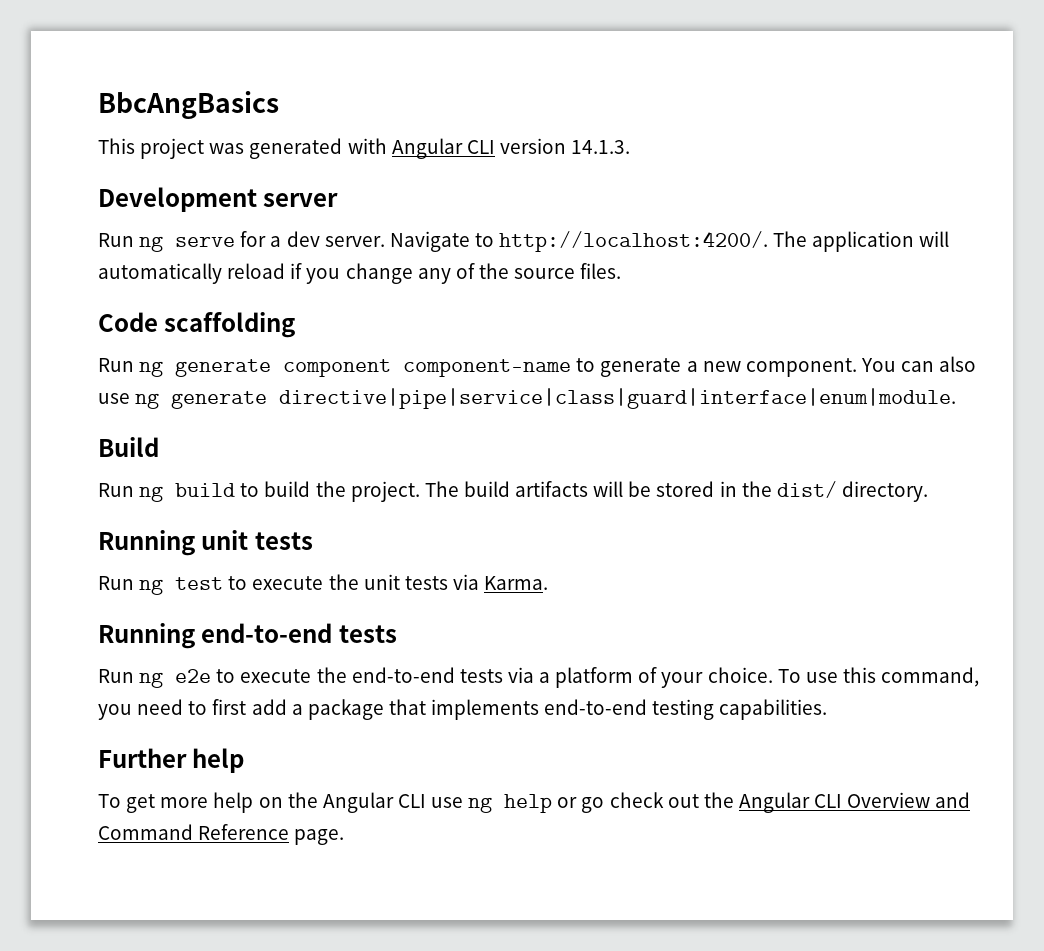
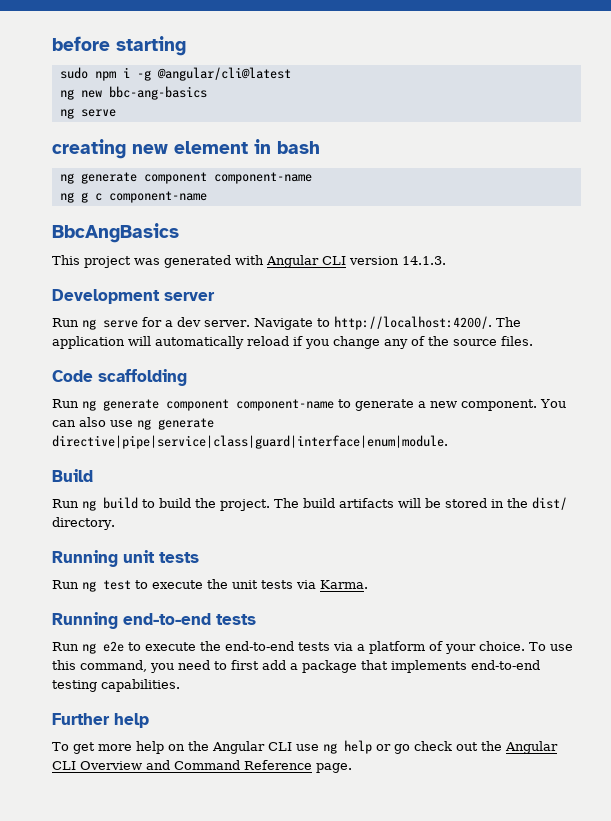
+ before starting
+ sudo npm i -g @angular/cli@latest
+ ng new bbc-ang-basics
+ ng serve
+ creating new element in bash
+ ng generate component component-name
+ ng g c component-name

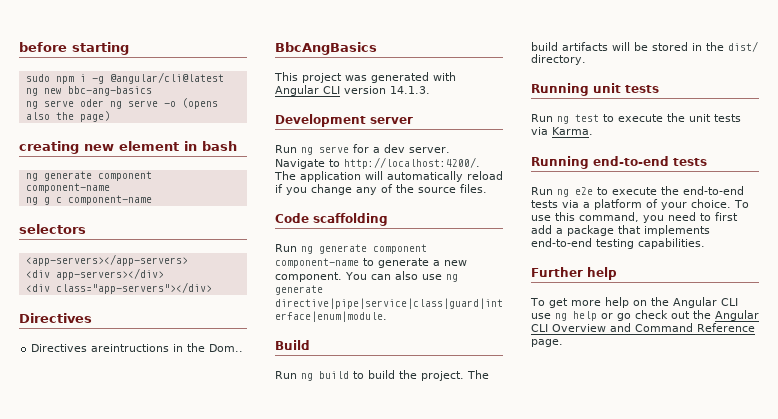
  ng new bbc-ang-basics
- ng serve
+ ng serve oder ng serve -o (opens also the page)
+ selectors
+ <app-servers></app-servers>
+ <div app-servers></div>
+ <div class="app-servers"></div>
+ Directives
+ Directives areintructions in the Dom..

